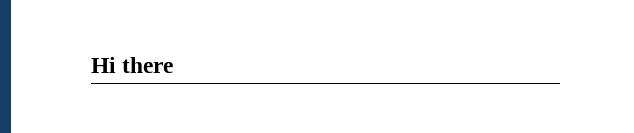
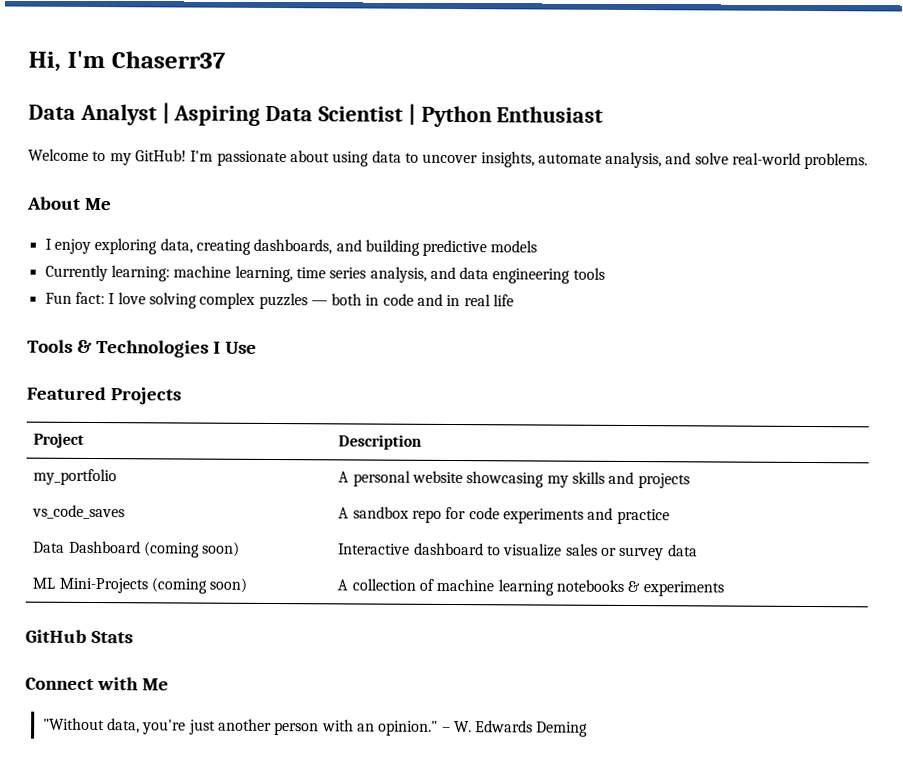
- Hi there
+ Hi, I'm Chaserr37
+ Data Analyst | Aspiring Data Scientist | Python Enthusiast
+ Welcome to my GitHub! I'm passionate about using data to uncover insights, automate analysis, and solve real-world problems.
+ About Me
+ I enjoy exploring data, creating dashboards, and building predictive models
+ Currently learning: machine learning, time series analysis, and data engineering tools
+ Fun fact: I love solving complex puzzles — both in code and in real life
+ Tools & Technologies I Use
+ Featured Projects
+ Project | Description
+ my_portfolio | A personal website showcasing my skills and projects
+ vs_code_saves | A sandbox repo for code experiments and practice
+ Data Dashboard (coming soon) | Interactive dashboard to visualize sales or survey data
+ ML Mini-Projects (coming soon) | A collection of machine learning notebooks & experiments
+ GitHub Stats
+ Connect with Me
+ "Without data, you're just another person with an opinion." – W. Edwards Deming

